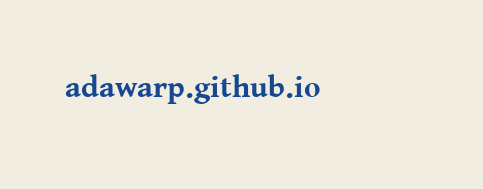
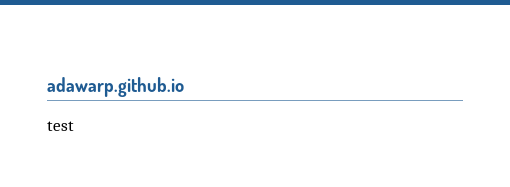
+ test

